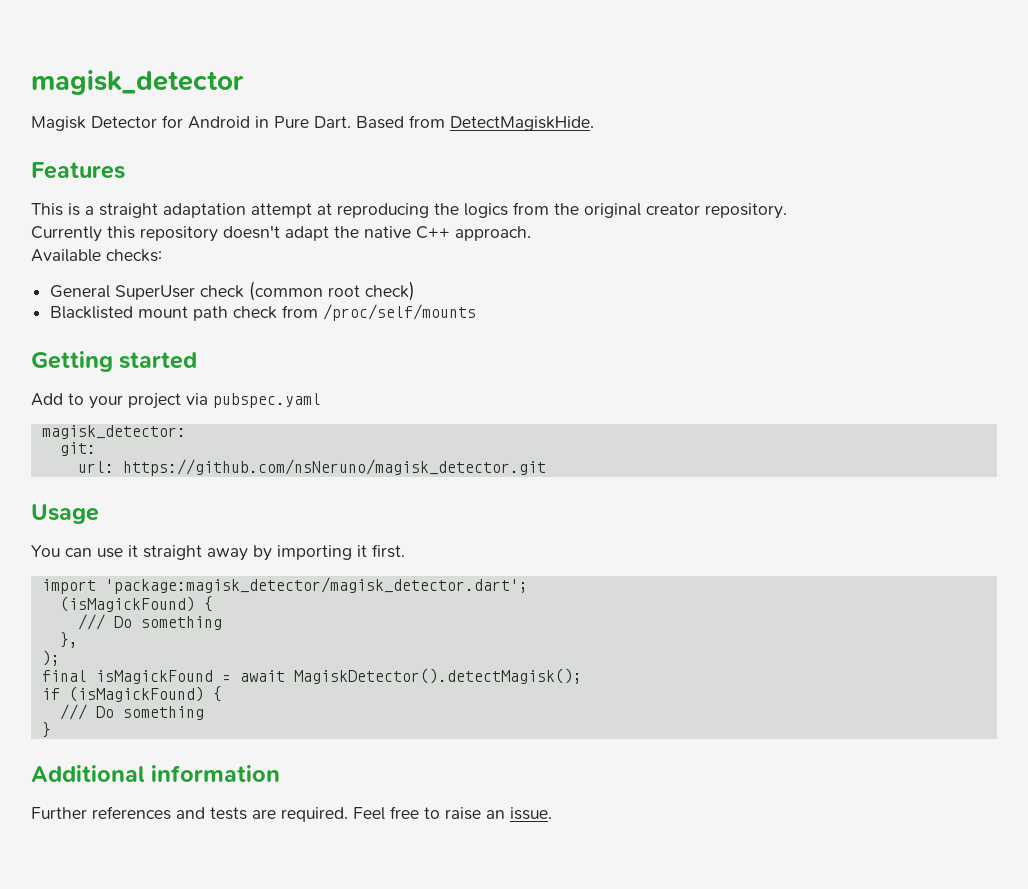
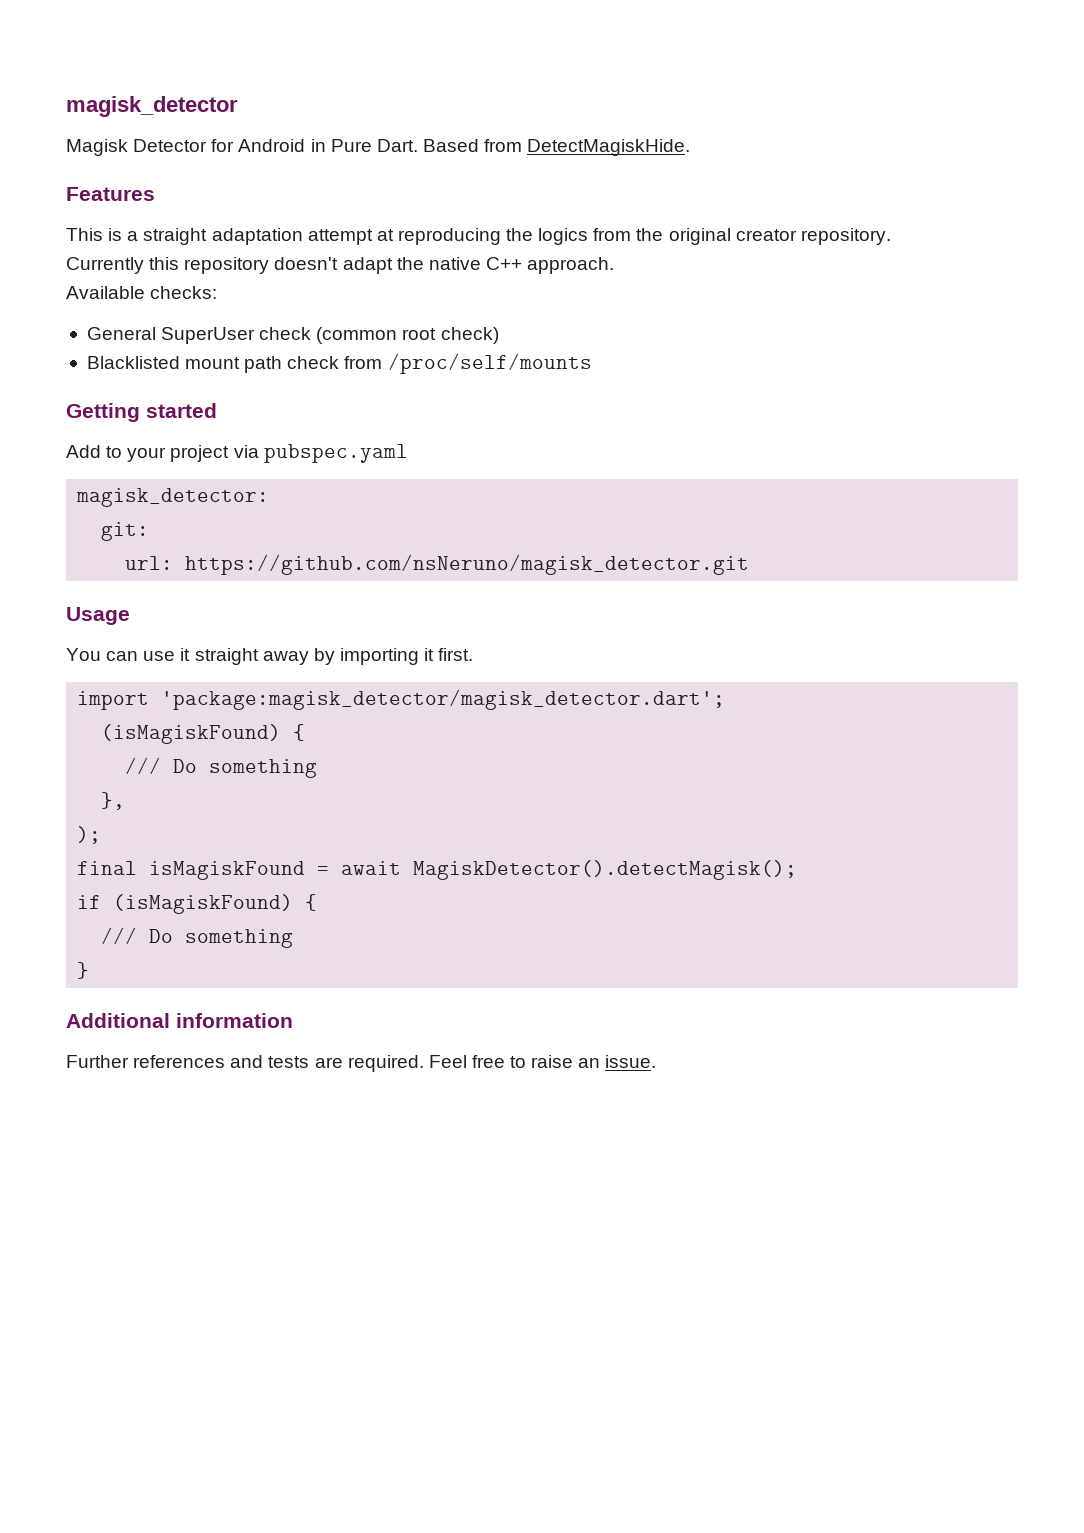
  import 'package:magisk_detector/magisk_detector.dart';
- (isMagickFound) {
+ (isMagiskFound) {
- final isMagickFound = await MagiskDetector().detectMagisk();
+ final isMagiskFound = await MagiskDetector().detectMagisk();
- if (isMagickFound) {
+ if (isMagiskFound) {

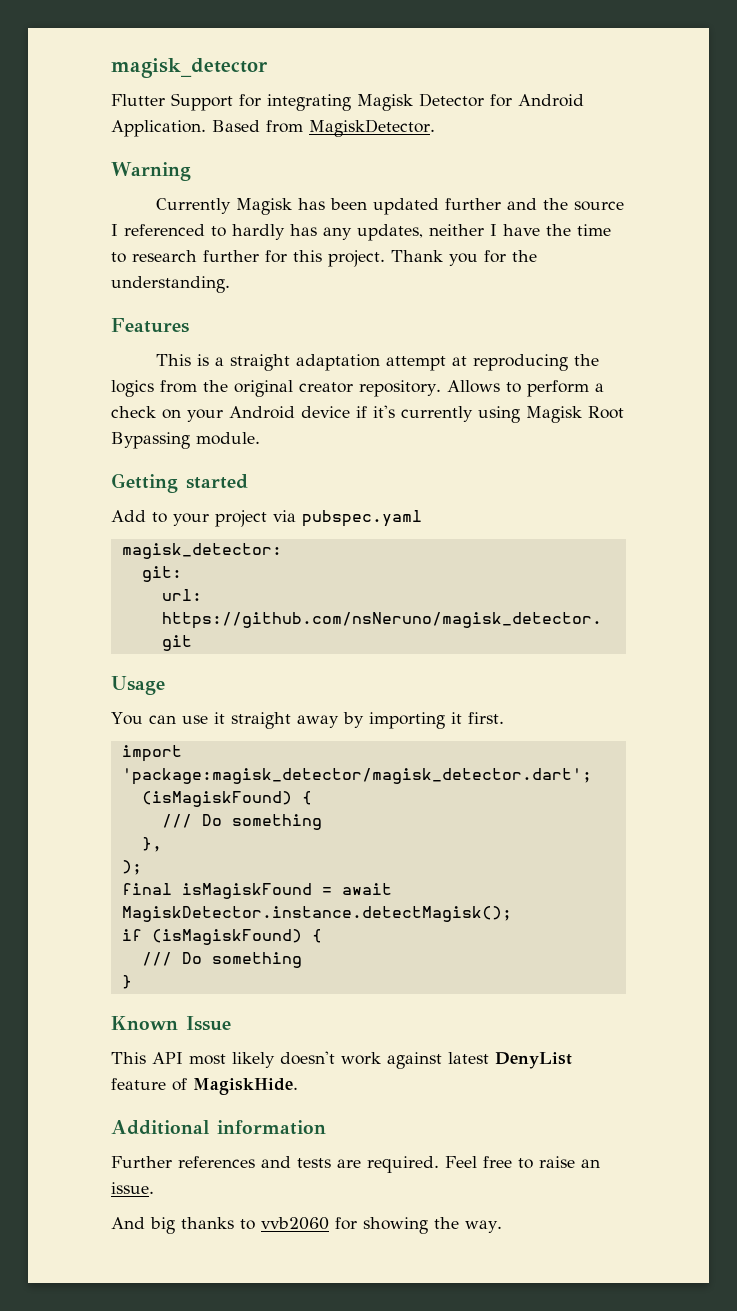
- Magisk Detector for Android in Pure Dart. Based from DetectMagiskHide.
+ Flutter Support for integrating Magisk Detector for Android Application. Based from MagiskDetector.
+ Warning
+ Currently Magisk has been updated further and the source I referenced to hardly has any updates, neither I have the time to research further for this project. Thank you for the understanding.
- This is a straight adaptation attempt at reproducing the logics from the original creator repository.
- Currently this repository doesn't adapt the native C++ approach.
- Available checks:
- General SuperUser check (common root check)
- Blacklisted mount path check from /proc/self/mounts
+ This is a straight adaptation attempt at reproducing the logics from the original creator repository. Allows to perform a check on your Android device if it's currently using Magisk Root Bypassing module.
- final isMagiskFound = await MagiskDetector().detectMagisk();
+ final isMagiskFound = await MagiskDetector.instance.detectMagisk();
+ Known Issue
+ This API most likely doesn't work against latest DenyList feature of MagiskHide.
+ And big thanks to vvb2060 for showing the way.

